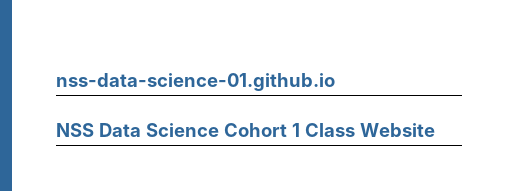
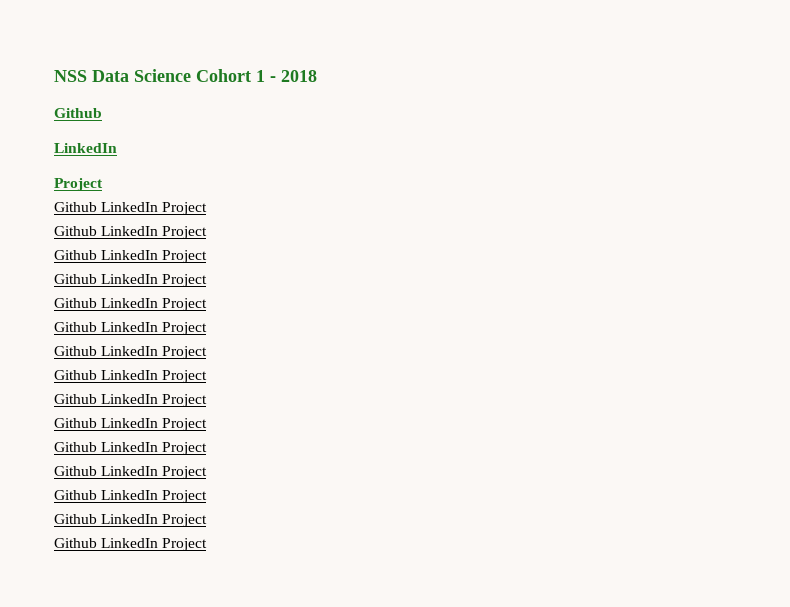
- nss-data-science-01.github.io
- NSS Data Science Cohort 1 Class Website
+ NSS Data Science Cohort 1 - 2018
+ Github
+ LinkedIn
+ Project
+ Github LinkedIn Project
+ Github LinkedIn Project
+ Github LinkedIn Project
+ Github LinkedIn Project
+ Github LinkedIn Project
+ Github LinkedIn Project
+ Github LinkedIn Project
+ Github LinkedIn Project
+ Github LinkedIn Project
+ Github LinkedIn Project
+ Github LinkedIn Project
+ Github LinkedIn Project
+ Github LinkedIn Project
+ Github LinkedIn Project
+ Github LinkedIn Project

